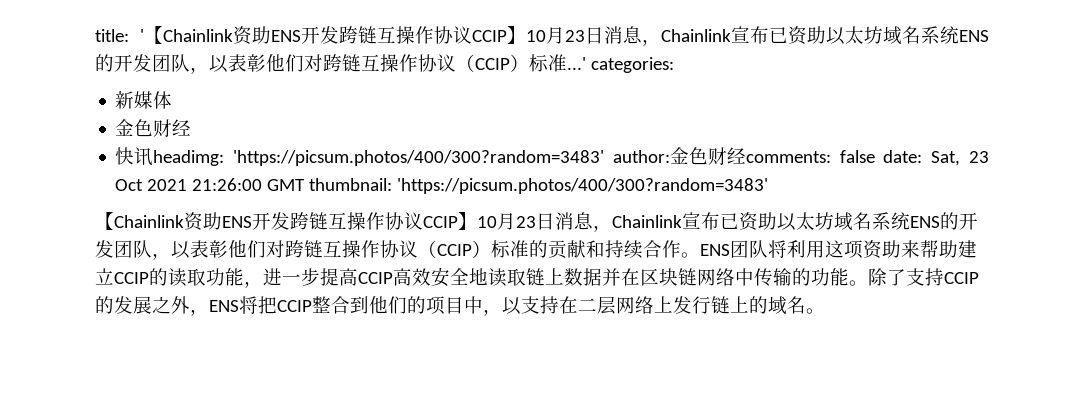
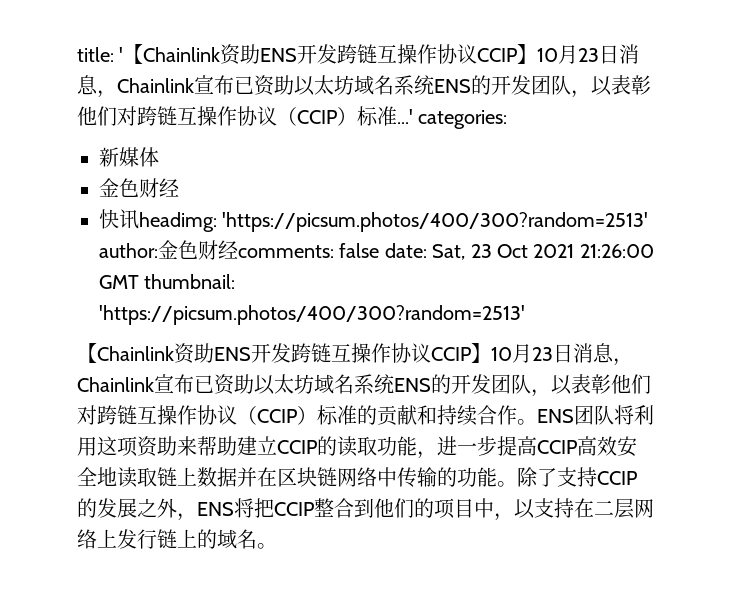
- 快讯headimg: 'https://picsum.photos/400/300?random=3483' author:金色财经comments: false date: Sat, 23 Oct 2021 21:26:00 GMT thumbnail: 'https://picsum.photos/400/300?random=3483'
+ 快讯headimg: 'https://picsum.photos/400/300?random=2513' author:金色财经comments: false date: Sat, 23 Oct 2021 21:26:00 GMT thumbnail: 'https://picsum.photos/400/300?random=2513'

